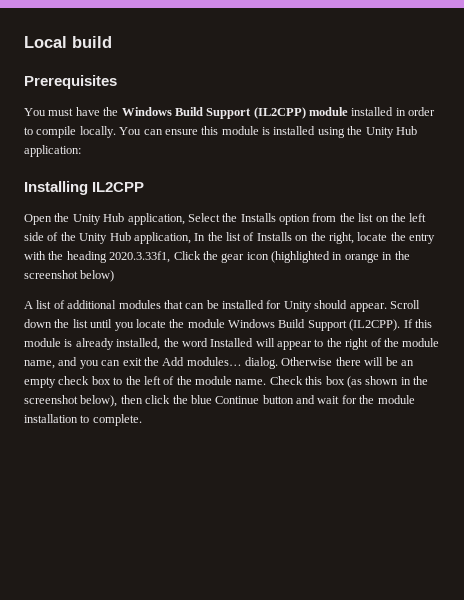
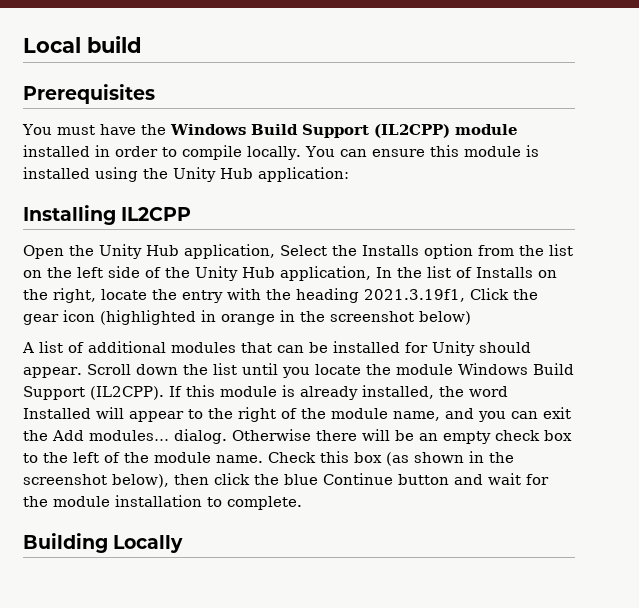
- Open the Unity Hub application, Select the Installs option from the list on the left side of the Unity Hub application, In the list of Installs on the right, locate the entry with the heading 2020.3.33f1, Click the gear icon (highlighted in orange in the screenshot below)
+ Open the Unity Hub application, Select the Installs option from the list on the left side of the Unity Hub application, In the list of Installs on the right, locate the entry with the heading 2021.3.19f1, Click the gear icon (highlighted in orange in the screenshot below)
+ Building Locally

